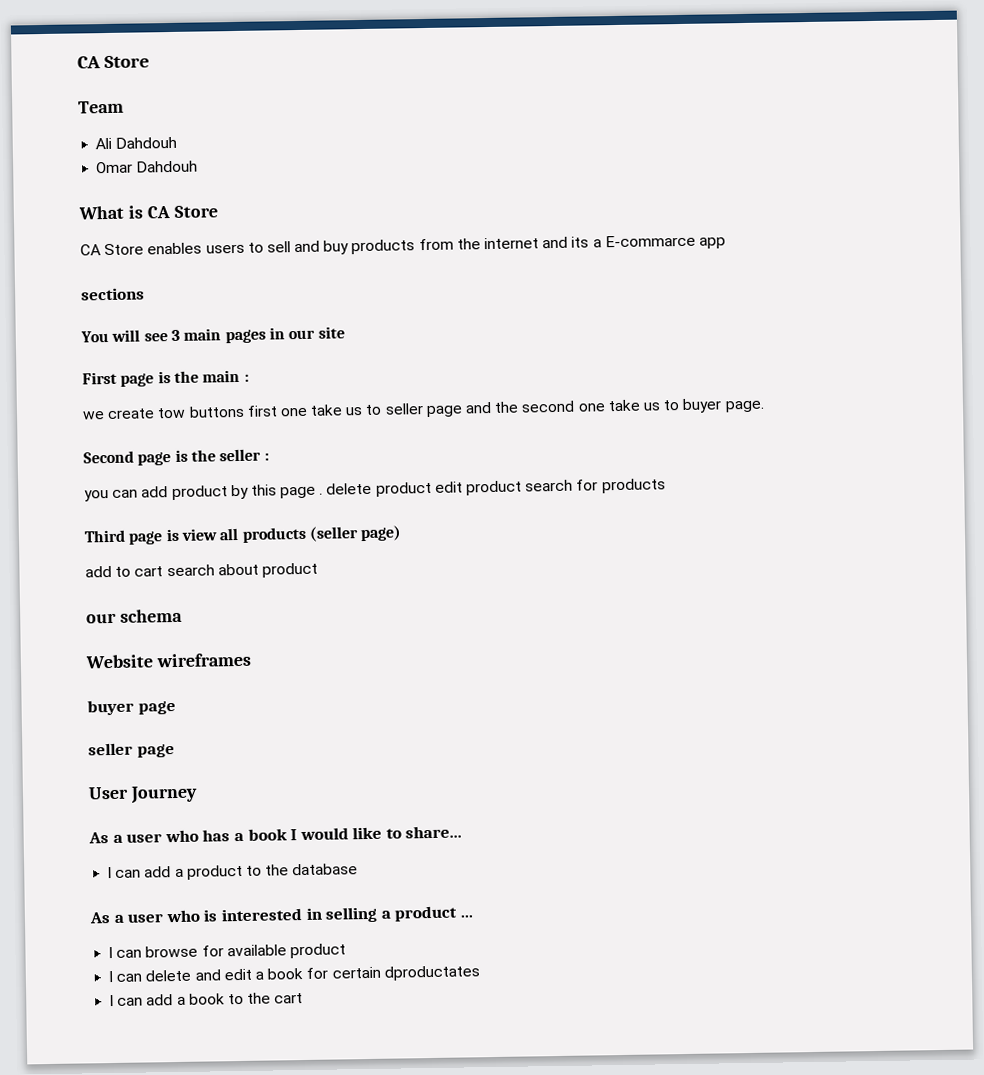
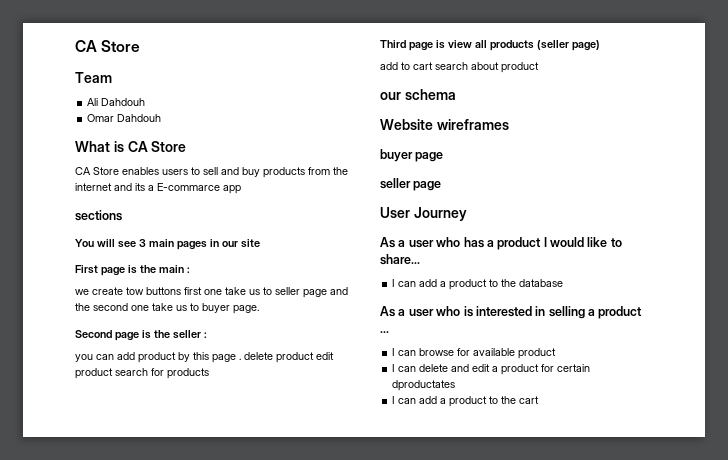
- As a user who has a book I would like to share...
+ As a user who has a product I would like to share...
- I can delete and edit a book for certain dproductates
+ I can delete and edit a product for certain dproductates
- I can add a book to the cart
+ I can add a product to the cart

